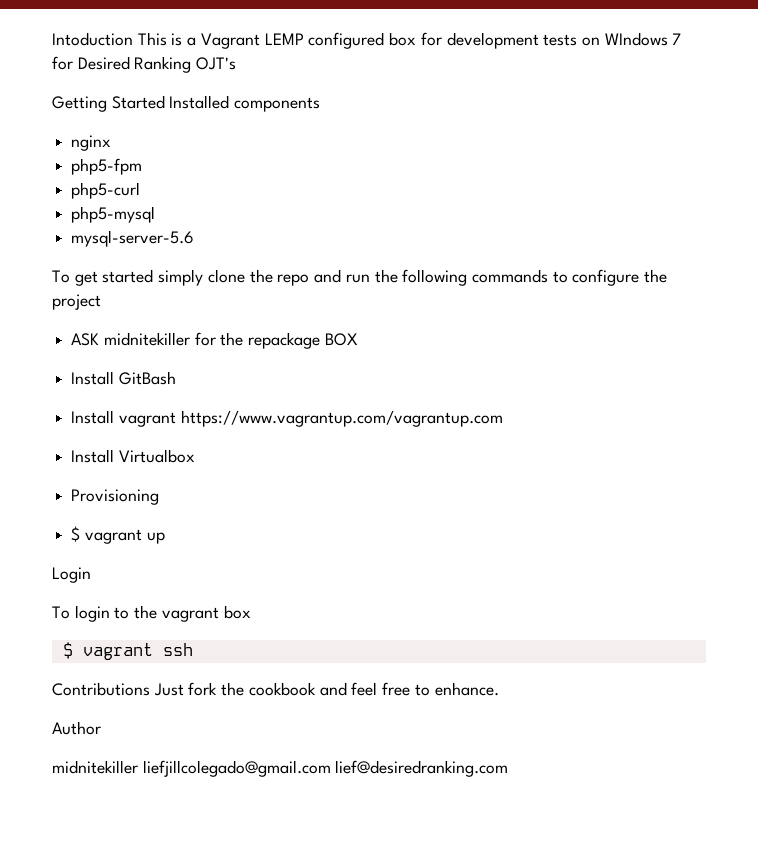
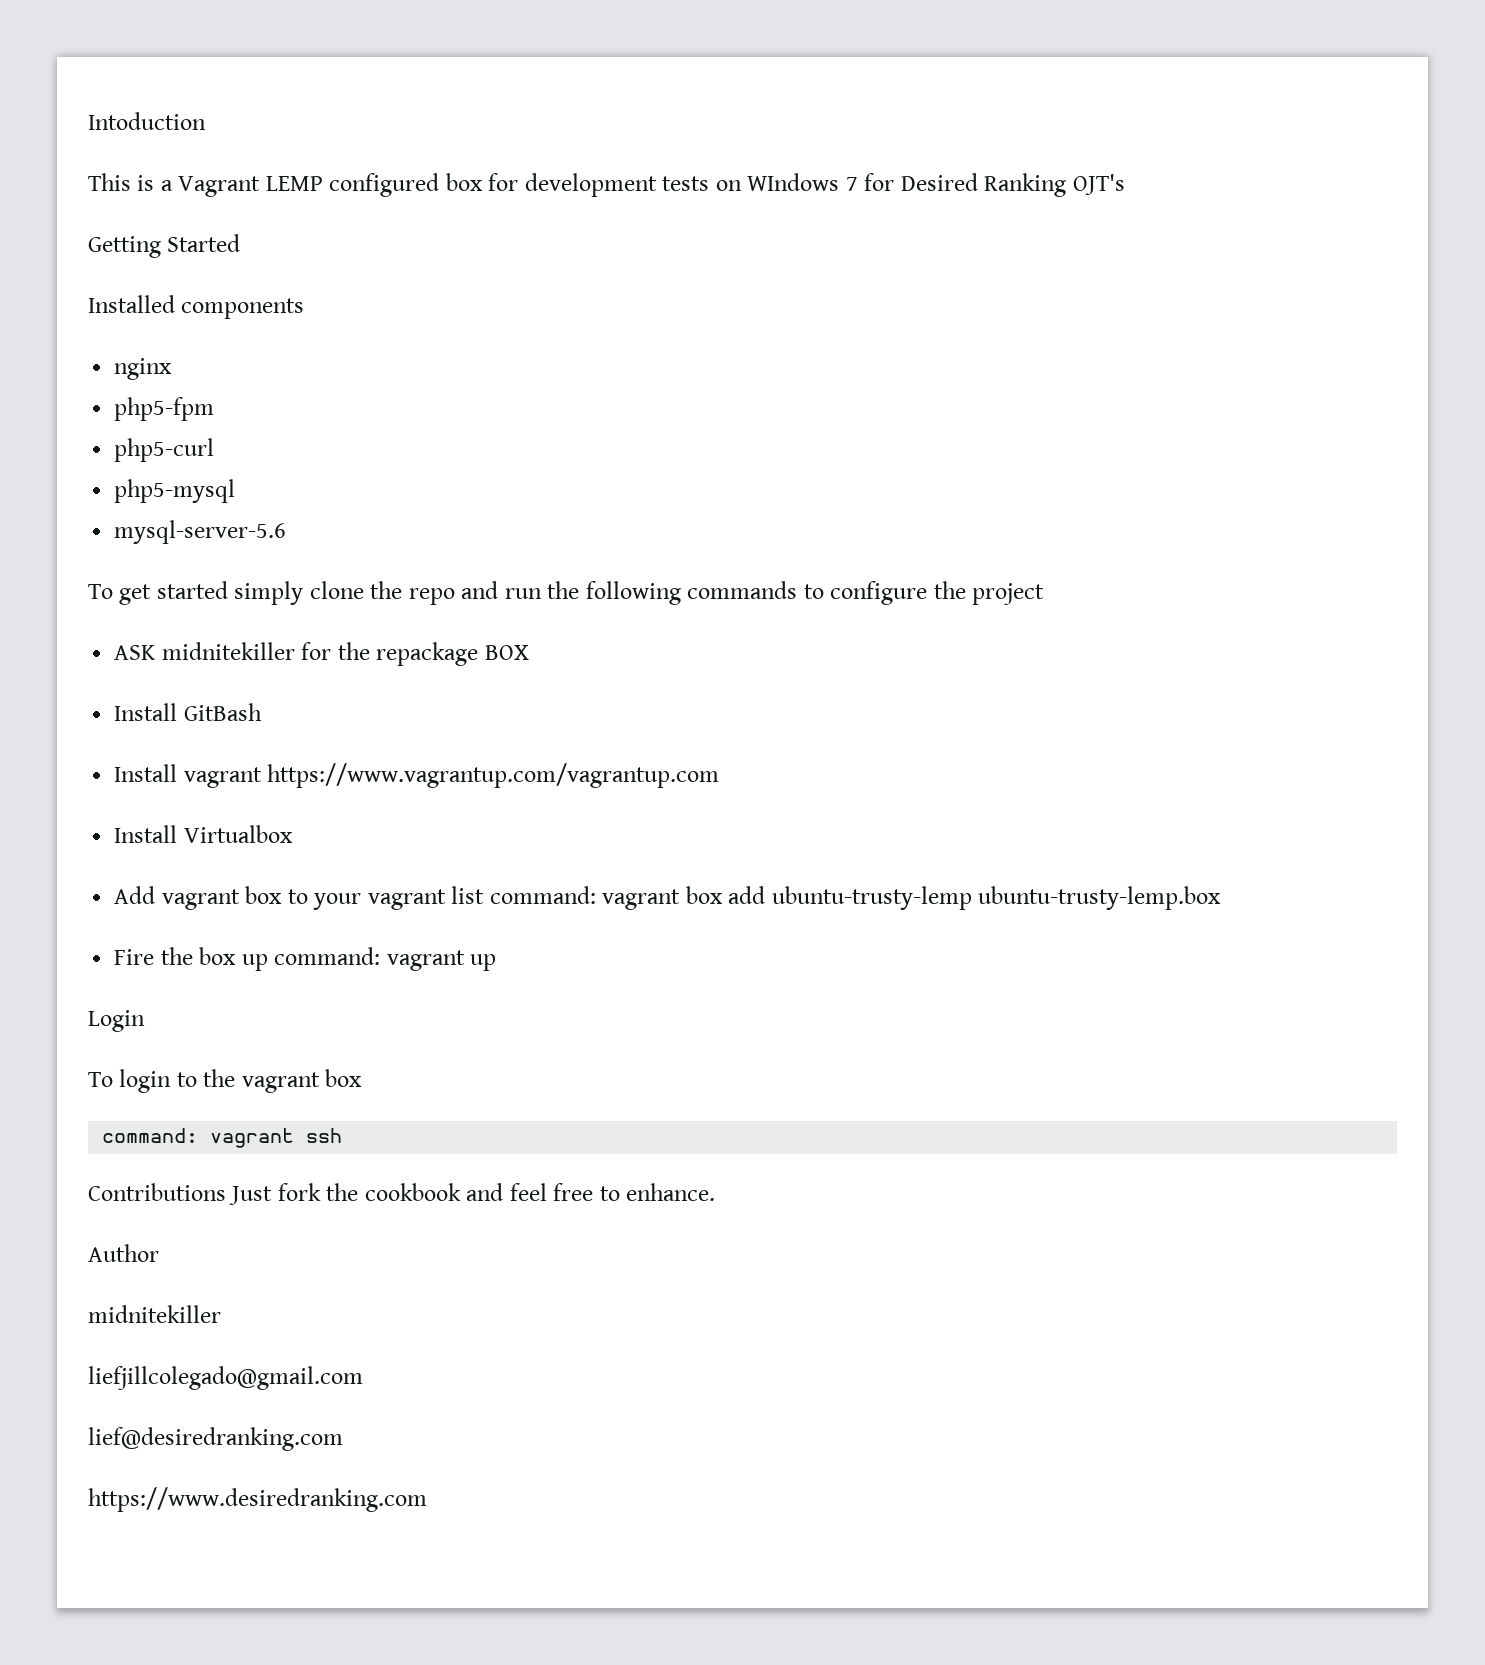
- Intoduction This is a Vagrant LEMP configured box for development tests on WIndows 7 for Desired Ranking OJT's
+ Intoduction
+ This is a Vagrant LEMP configured box for development tests on WIndows 7 for Desired Ranking OJT's
- Getting Started Installed components
+ Getting Started
+ Installed components
- Provisioning
- $ vagrant up
+ Add vagrant box to your vagrant list command: vagrant box add ubuntu-trusty-lemp ubuntu-trusty-lemp.box
+ Fire the box up command: vagrant up
- $ vagrant ssh
+ command: vagrant ssh
  Author
- midnitekiller liefjillcolegado@gmail.com lief@desiredranking.com
+ midnitekiller
+ liefjillcolegado@gmail.com
+ lief@desiredranking.com
+ https://www.desiredranking.com

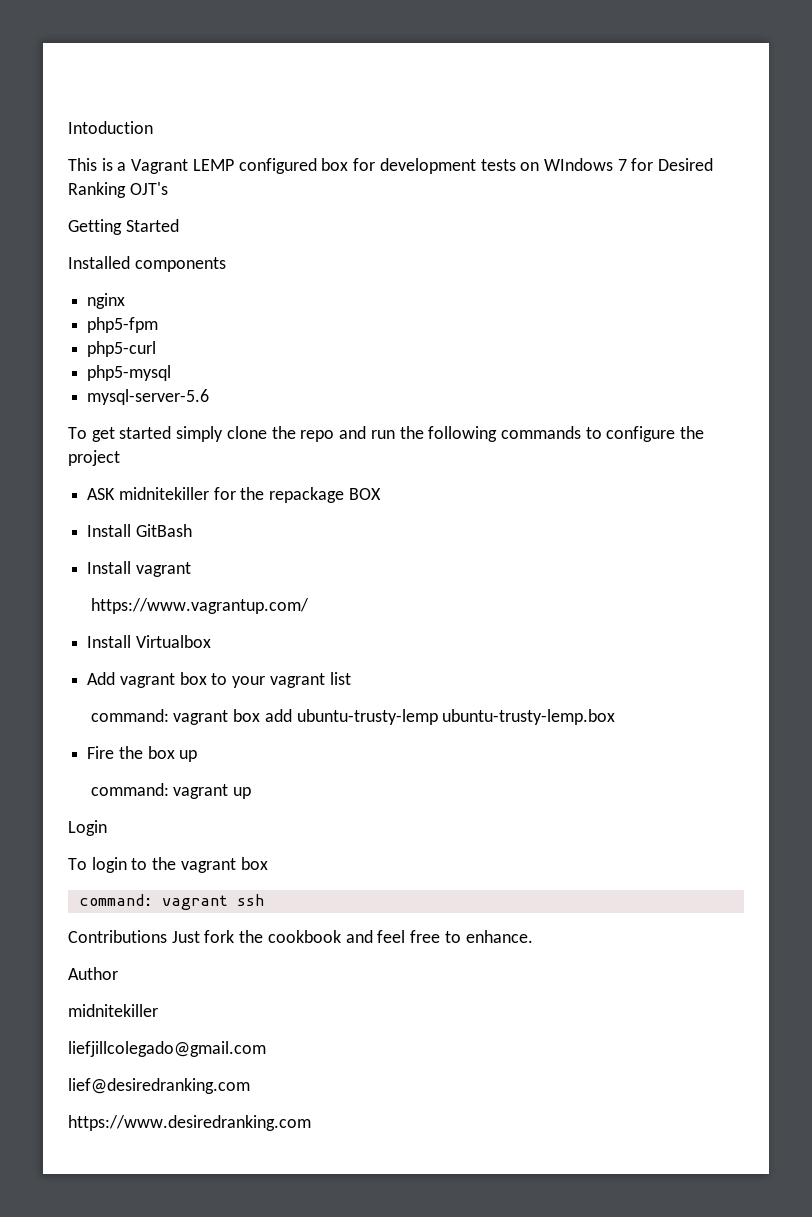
- Install vagrant https://www.vagrantup.com/vagrantup.com
+ Install vagrant
+ https://www.vagrantup.com/
- Add vagrant box to your vagrant list command: vagrant box add ubuntu-trusty-lemp ubuntu-trusty-lemp.box
+ Add vagrant box to your vagrant list
+ command: vagrant box add ubuntu-trusty-lemp ubuntu-trusty-lemp.box
- Fire the box up command: vagrant up
+ Fire the box up
+ command: vagrant up

